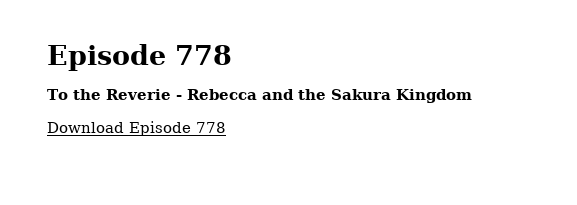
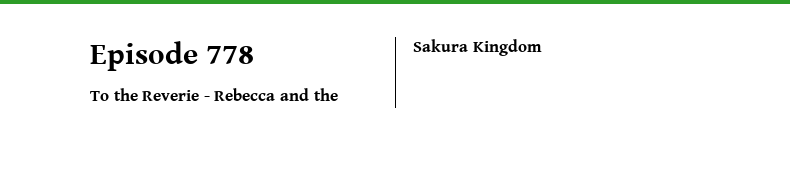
- Download Episode 778

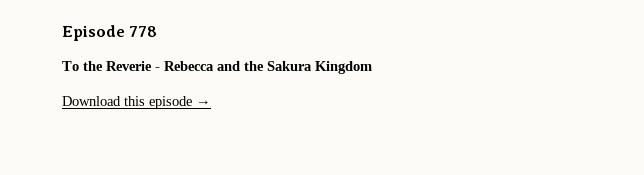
+ Download this episode →

